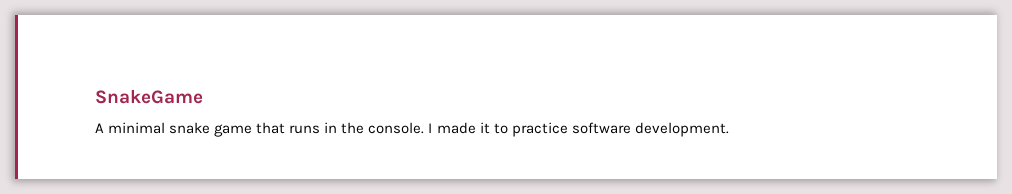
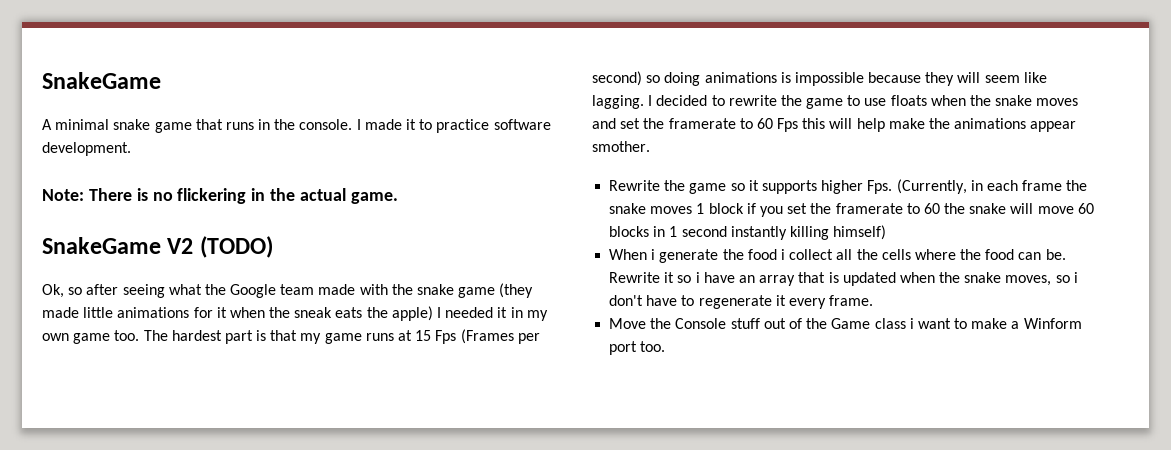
+ Note: There is no flickering in the actual game.
+ SnakeGame V2 (TODO)
+ Ok, so after seeing what the Google team made with the snake game (they made little animations for it when the sneak eats the apple) I needed it in my own game too. The hardest part is that my game runs at 15 Fps (Frames per second) so doing animations is impossible because they will seem like lagging. I decided to rewrite the game to use floats when the snake moves and set the framerate to 60 Fps this will help make the animations appear smother.
+ Rewrite the game so it supports higher Fps. (Currently, in each frame the snake moves 1 block if you set the framerate to 60 the snake will move 60 blocks in 1 second instantly killing himself)
+ When i generate the food i collect all the cells where the food can be. Rewrite it so i have an array that is updated when the snake moves, so i don't have to regenerate it every frame.
+ Move the Console stuff out of the Game class i want to make a Winform port too.

